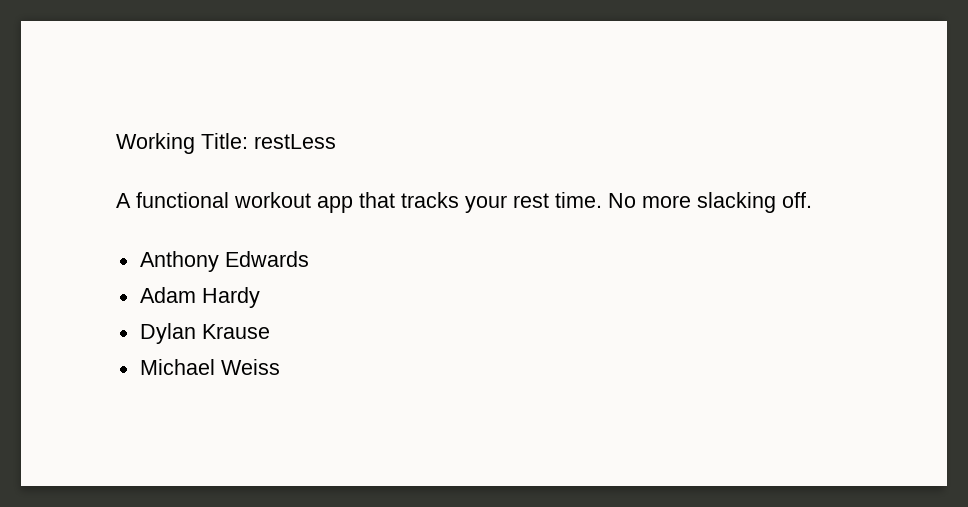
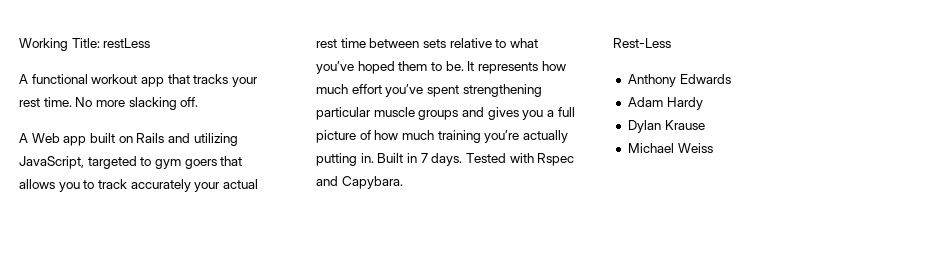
+ A Web app built on Rails and utilizing JavaScript, targeted to gym goers that allows you to track accurately your actual rest time between sets relative to what you’ve hoped them to be. It represents how much effort you’ve spent strengthening particular muscle groups and gives you a full picture of how much training you’re actually putting in. Built in 7 days. Tested with Rspec and Capybara.
+ Rest-Less

